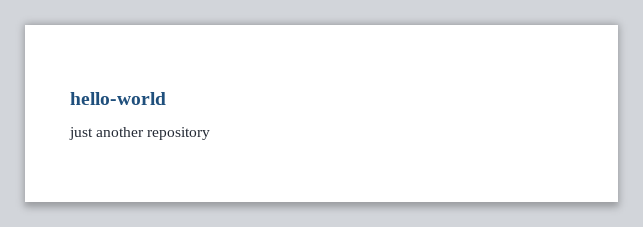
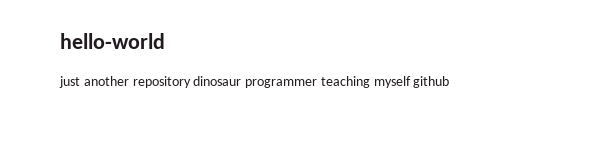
- just another repository
+ just another repository dinosaur programmer teaching myself github

